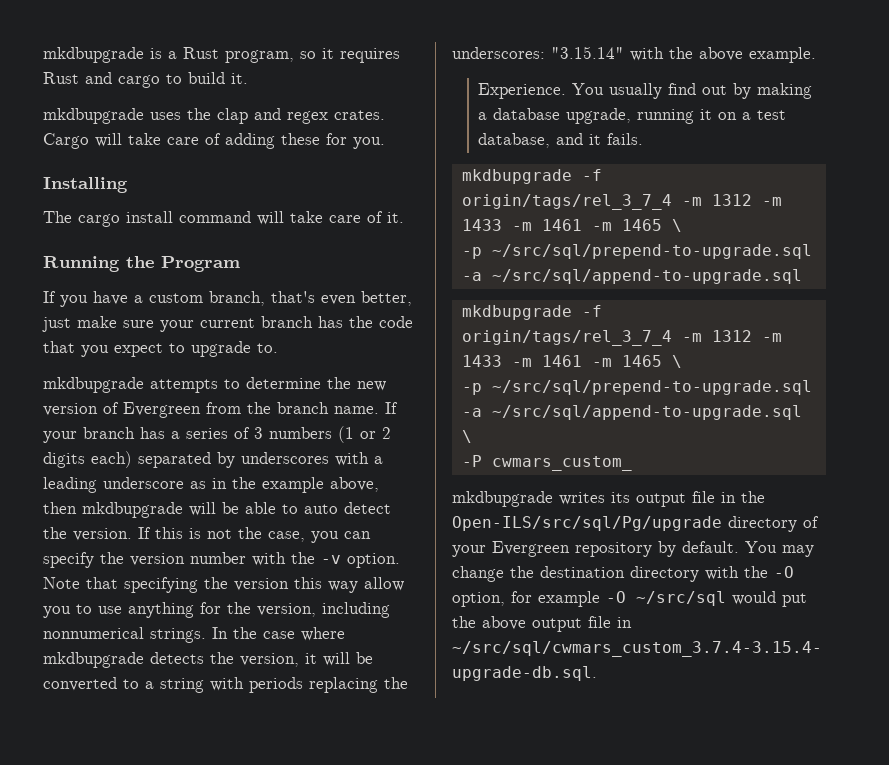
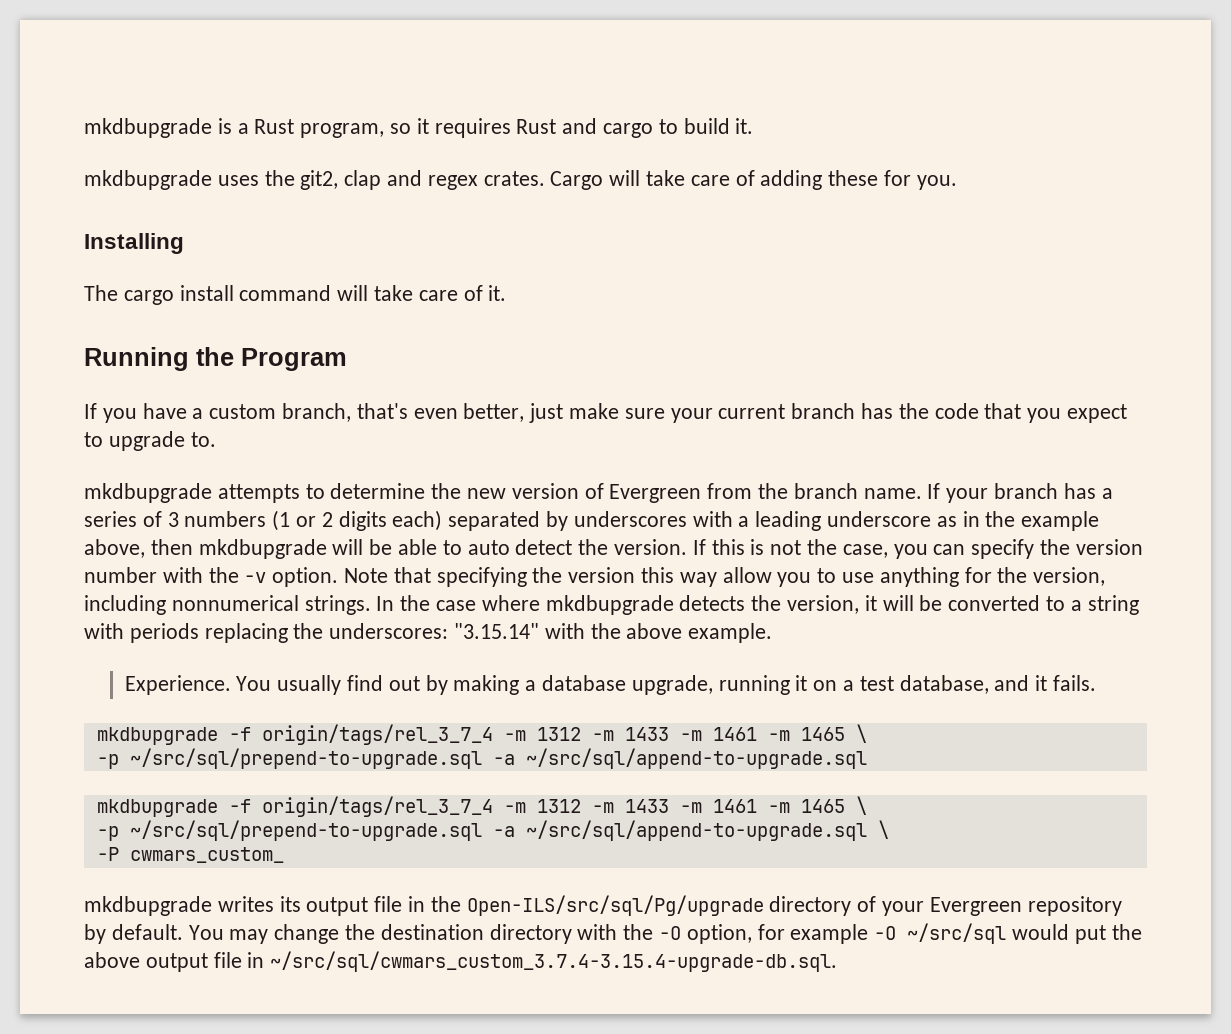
- mkdbupgrade uses the clap and regex crates.
+ mkdbupgrade uses the git2, clap and regex crates.

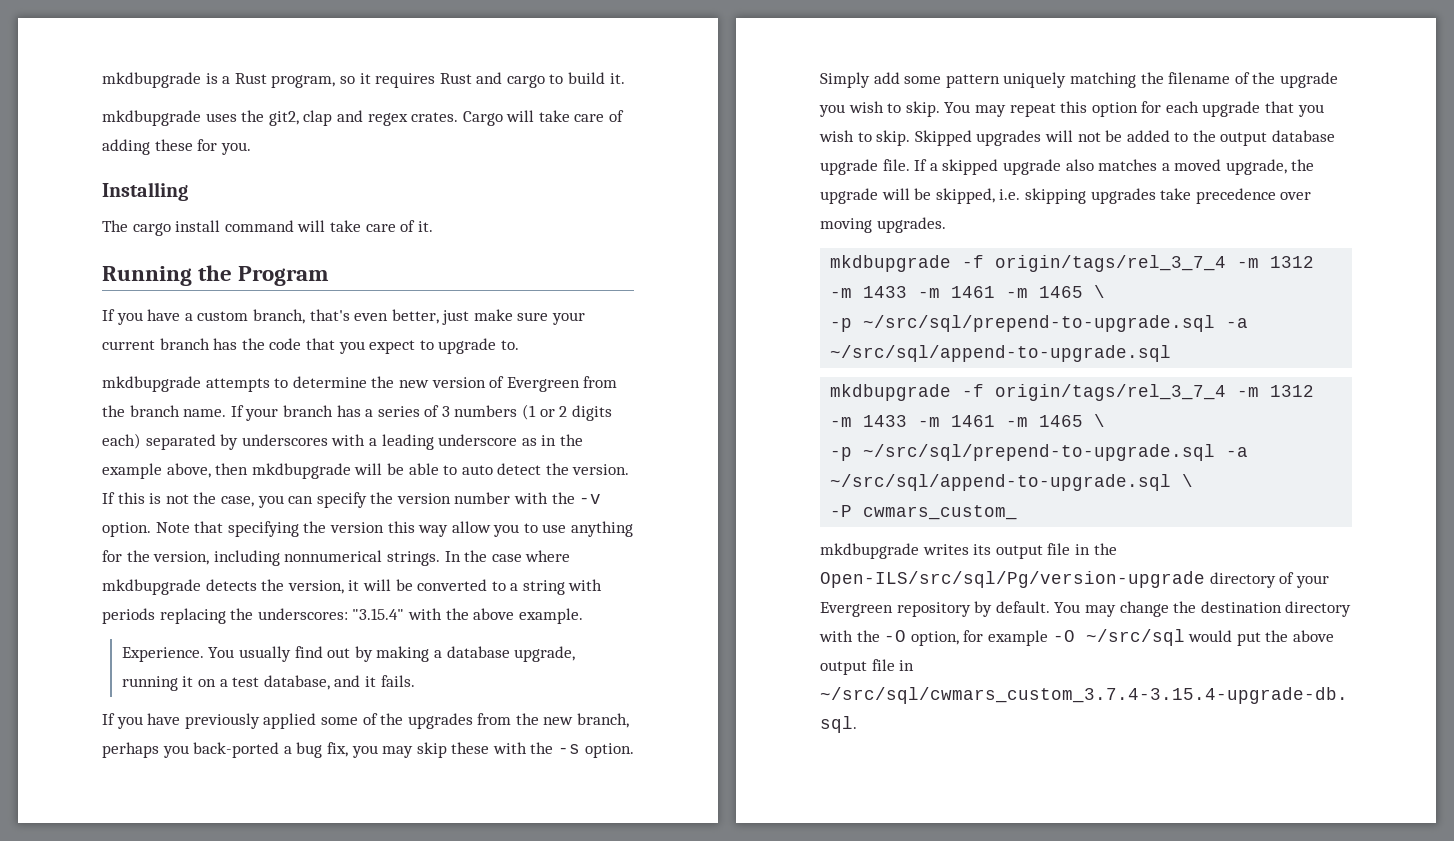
- In the case where mkdbupgrade detects the version, it will be converted to a string with periods replacing the underscores: "3.15.14" with the above example.
+ In the case where mkdbupgrade detects the version, it will be converted to a string with periods replacing the underscores: "3.15.4" with the above example.
+ If you have previously applied some of the upgrades from the new branch, perhaps you back-ported a bug fix, you may skip these with the -s option. Simply add some pattern uniquely matching the filename of the upgrade you wish to skip. You may repeat this option for each upgrade that you wish to skip. Skipped upgrades will not be added to the output database upgrade file. If a skipped upgrade also matches a moved upgrade, the upgrade will be skipped, i.e. skipping upgrades take precedence over moving upgrades.
- mkdbupgrade writes its output file in the Open-ILS/src/sql/Pg/upgrade directory of your Evergreen repository by default.
+ mkdbupgrade writes its output file in the Open-ILS/src/sql/Pg/version-upgrade directory of your Evergreen repository by default.

